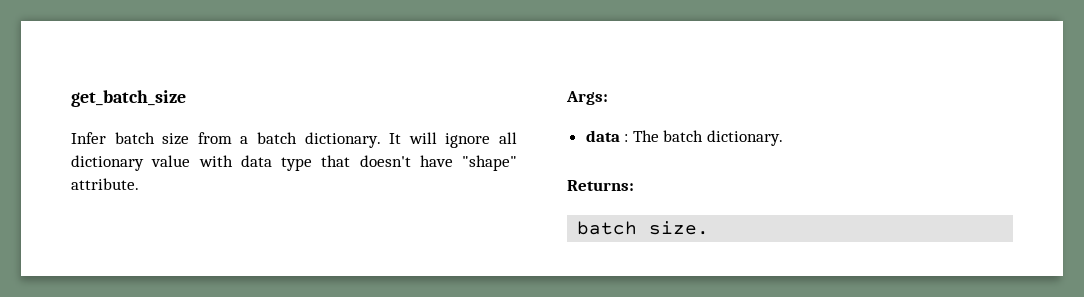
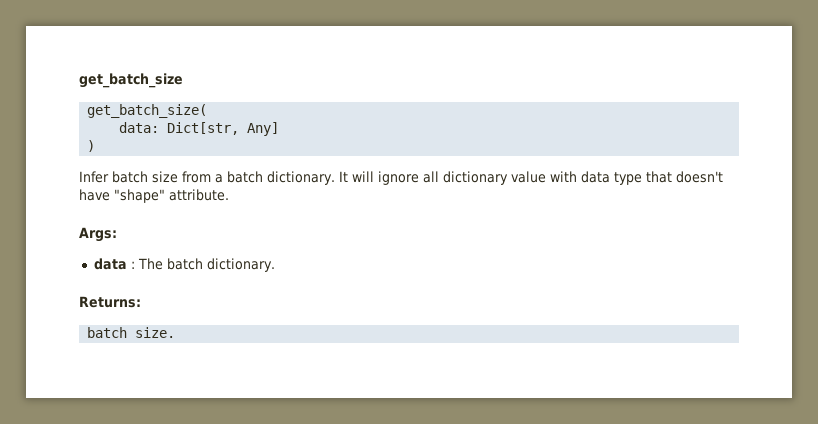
+ get_batch_size(
+ data: Dict[str, Any]
+ )

